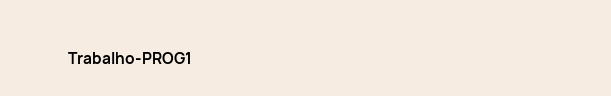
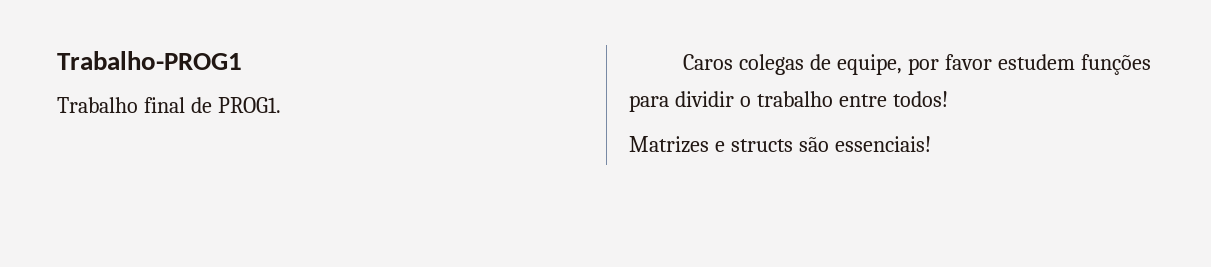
+ Trabalho final de PROG1.
+ Caros colegas de equipe, por favor estudem funções para dividir o trabalho entre todos!
+ Matrizes e structs são essenciais!

